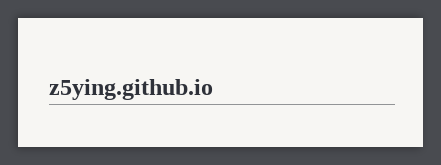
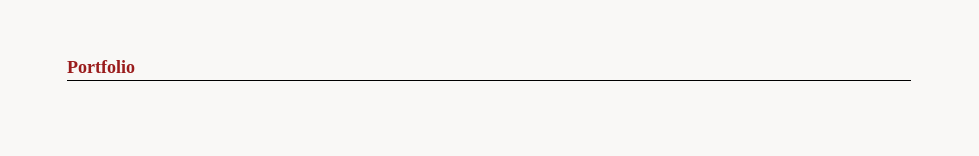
- z5ying.github.io
+ Portfolio

